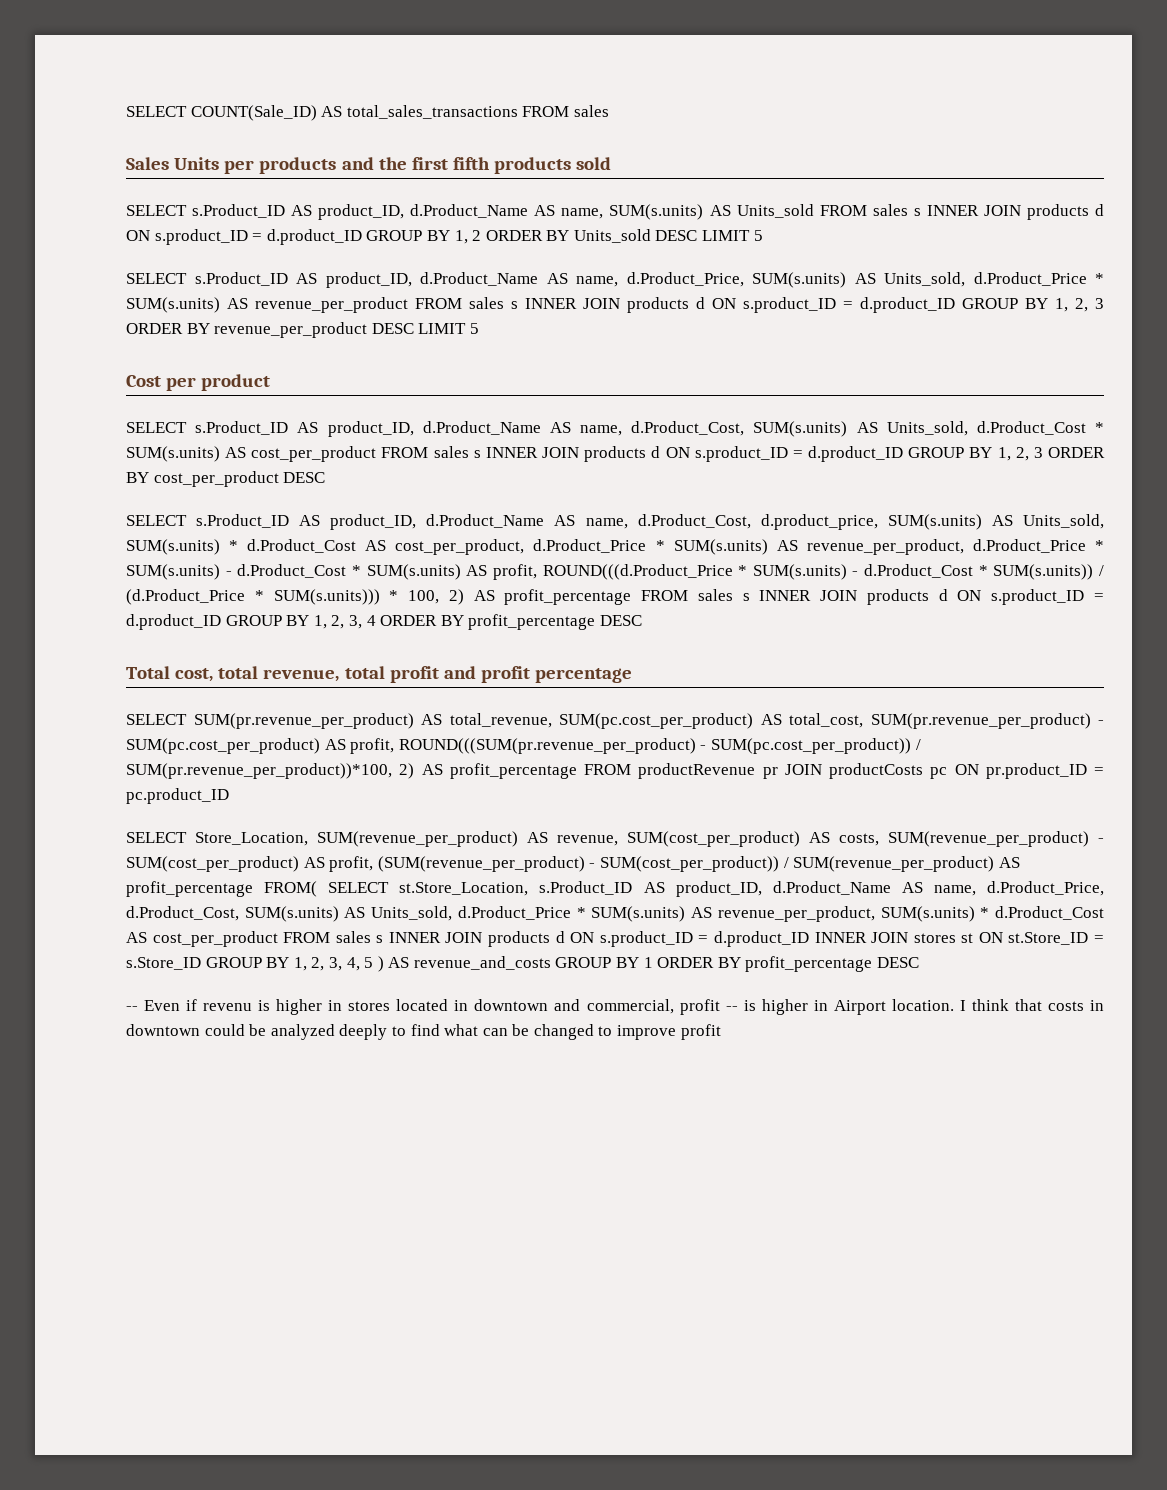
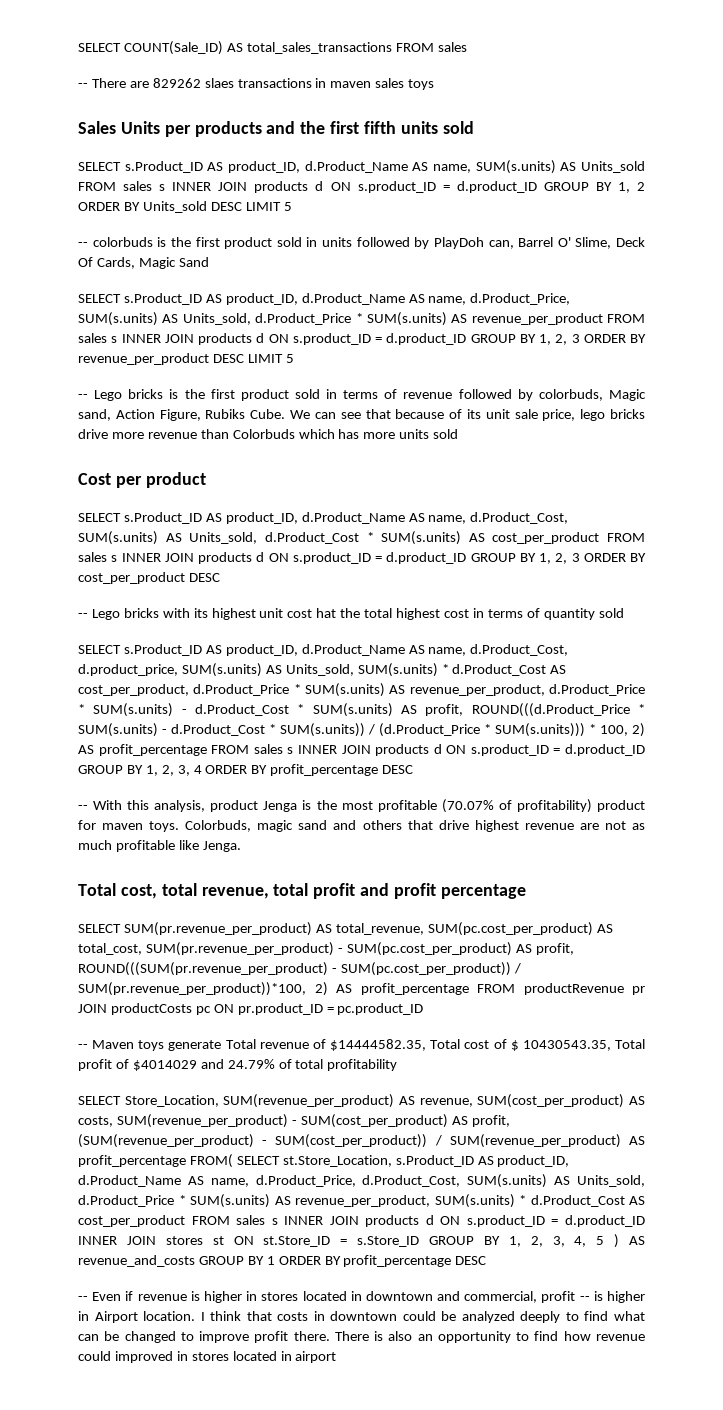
+ -- There are 829262 slaes transactions in maven sales toys
- Sales Units per products and the first fifth products sold
+ Sales Units per products and the first fifth units sold
+ -- colorbuds is the first product sold in units followed by PlayDoh can, Barrel O' Slime, Deck Of Cards, Magic Sand
+ -- Lego bricks is the first product sold in terms of revenue followed by colorbuds, Magic sand, Action Figure, Rubiks Cube. We can see that because of its unit sale price, lego bricks drive more revenue than Colorbuds which has more units sold
+ -- Lego bricks with its highest unit cost hat the total highest cost in terms of quantity sold
+ -- With this analysis, product Jenga is the most profitable (70.07% of profitability) product for maven toys. Colorbuds, magic sand and others that drive highest revenue are not as much profitable like Jenga.
+ -- Maven toys generate Total revenue of $14444582.35, Total cost of $ 10430543.35, Total profit of $4014029 and 24.79% of total profitability
- -- Even if revenu is higher in stores located in downtown and commercial, profit -- is higher in Airport location.
+ -- Even if revenue is higher in stores located in downtown and commercial, profit -- is higher in Airport location.
- I think that costs in downtown could be analyzed deeply to find what can be changed to improve profit
+ I think that costs in downtown could be analyzed deeply to find what can be changed to improve profit there. There is also an opportunity to find how revenue could improved in stores located in airport

